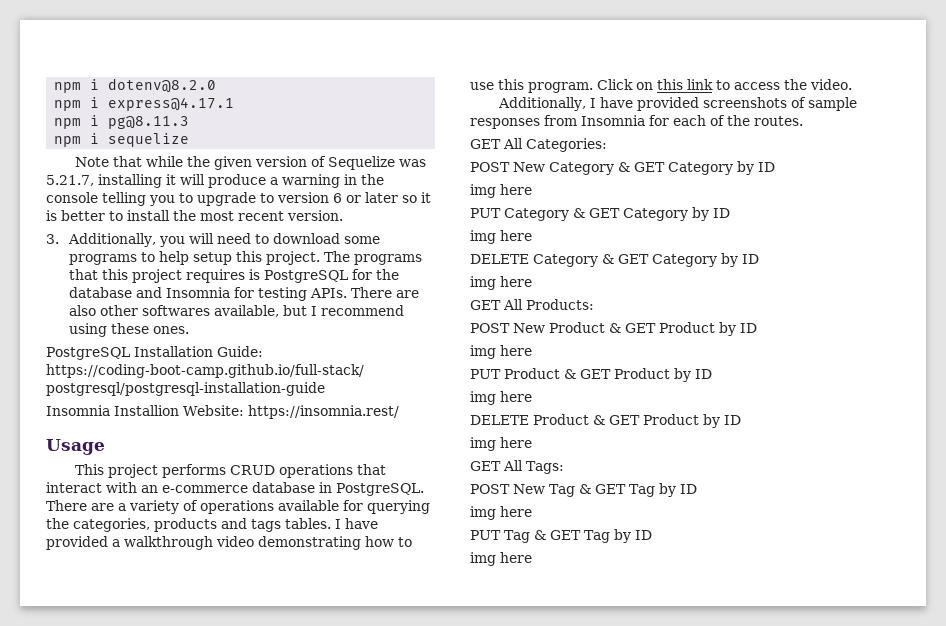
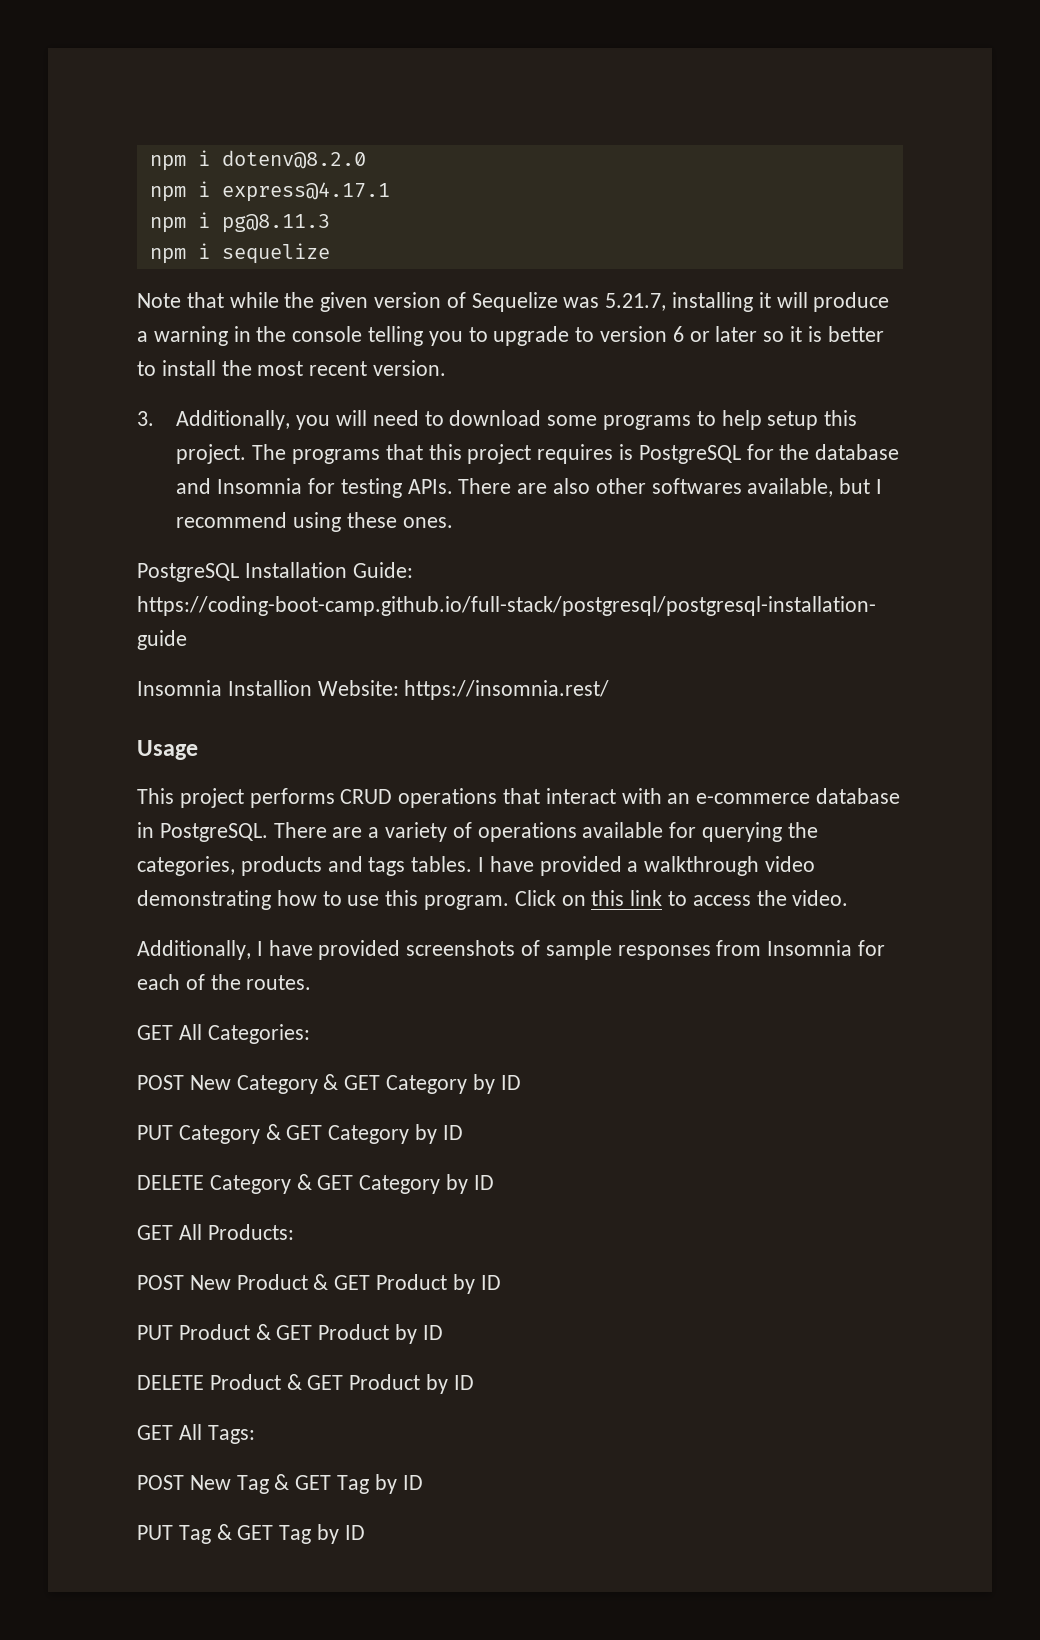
  POST New Category & GET Category by ID
- img here
  PUT Category & GET Category by ID
- img here
  DELETE Category & GET Category by ID
- img here
  POST New Product & GET Product by ID
- img here
  PUT Product & GET Product by ID
- img here
  DELETE Product & GET Product by ID
- img here
  POST New Tag & GET Tag by ID
- img here
  PUT Tag & GET Tag by ID
- img here

